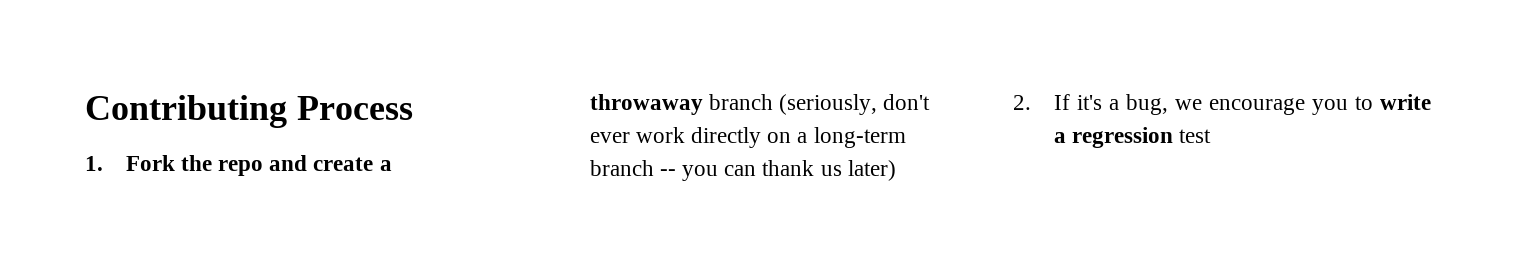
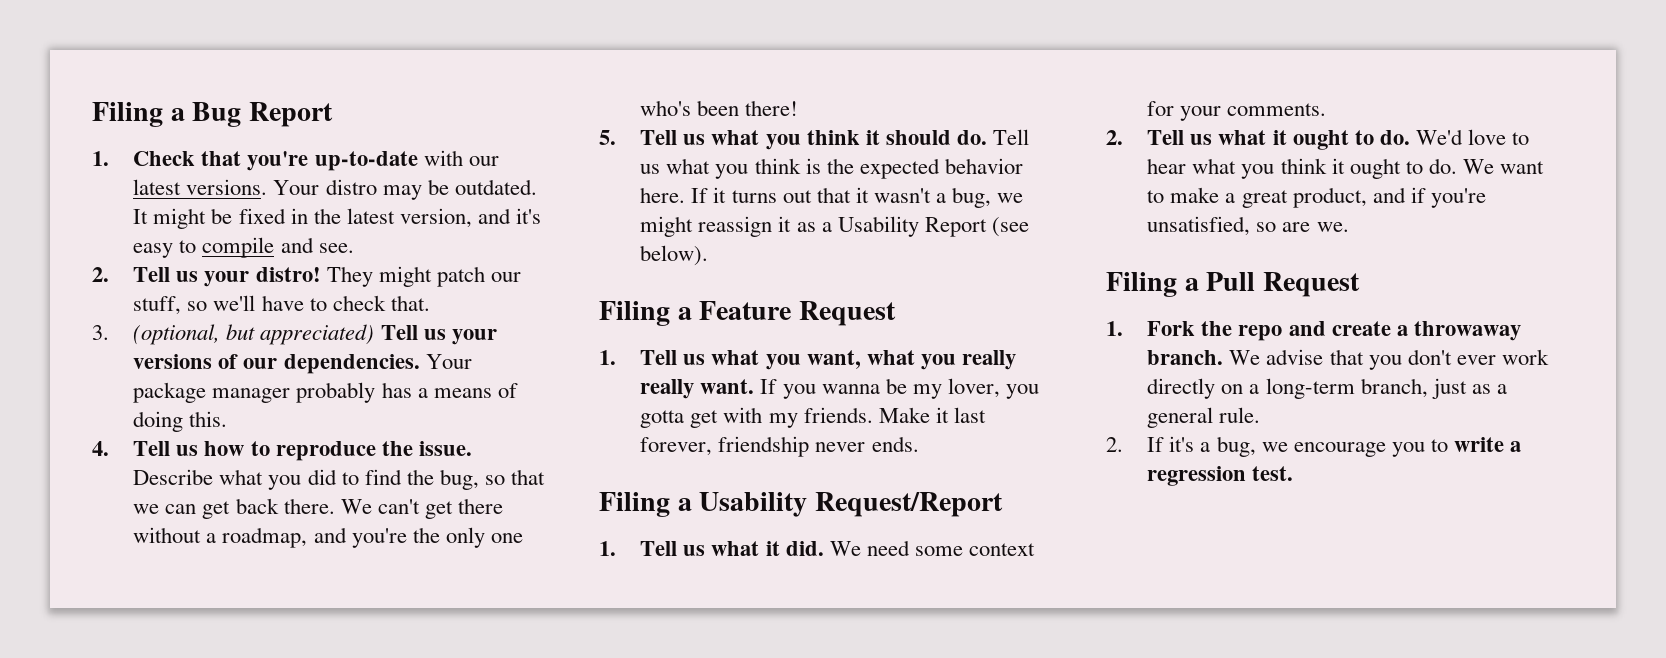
- Contributing Process
+ Filing a Bug Report
+ 1. Check that you're up-to-date with our latest versions. Your distro may be outdated. It might be fixed in the latest version, and it's easy to compile and see.
+ 2. Tell us your distro! They might patch our stuff, so we'll have to check that.
+ 3. (optional, but appreciated) Tell us your versions of our dependencies. Your package manager probably has a means of doing this.
+ 4. Tell us how to reproduce the issue. Describe what you did to find the bug, so that we can get back there. We can't get there without a roadmap, and you're the only one who's been there!
+ 5. Tell us what you think it should do. Tell us what you think is the expected behavior here. If it turns out that it wasn't a bug, we might reassign it as a Usability Report (see below).
+ Filing a Feature Request
+ 1. Tell us what you want, what you really really want. If you wanna be my lover, you gotta get with my friends. Make it last forever, friendship never ends.
+ Filing a Usability Request/Report
+ 1. Tell us what it did. We need some context for your comments.
+ 2. Tell us what it ought to do. We'd love to hear what you think it ought to do. We want to make a great product, and if you're unsatisfied, so are we.
+ Filing a Pull Request
- 1. Fork the repo and create a throwaway branch (seriously, don't ever work directly on a long-term branch -- you can thank us later)
+ 1. Fork the repo and create a throwaway branch. We advise that you don't ever work directly on a long-term branch, just as a general rule.
- 2. If it's a bug, we encourage you to write a regression test
+ 2. If it's a bug, we encourage you to write a regression test.

